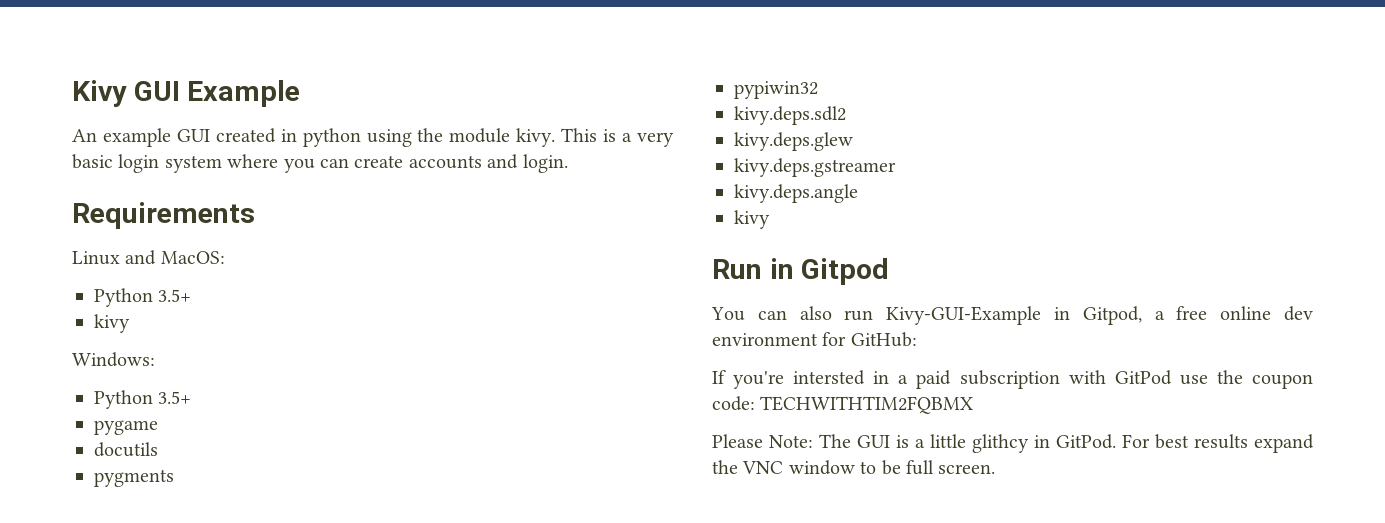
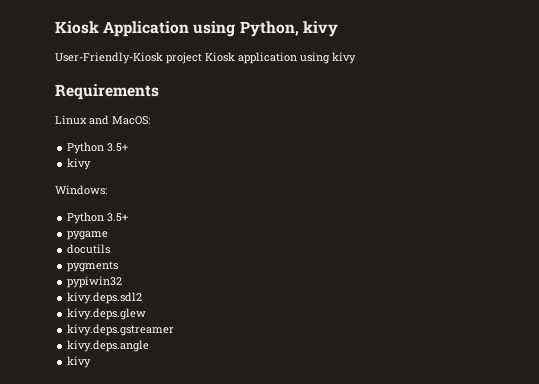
- Kivy GUI Example
- An example GUI created in python using the module kivy. This is a very basic login system where you can create accounts and login.
+ Kiosk Application using Python, kivy
+ User-Friendly-Kiosk project Kiosk application using kivy
- Run in Gitpod
- You can also run Kivy-GUI-Example in Gitpod, a free online dev environment for GitHub:
- If you're intersted in a paid subscription with GitPod use the coupon code: TECHWITHTIM2FQBMX
- Please Note: The GUI is a little glithcy in GitPod. For best results expand the VNC window to be full screen.

